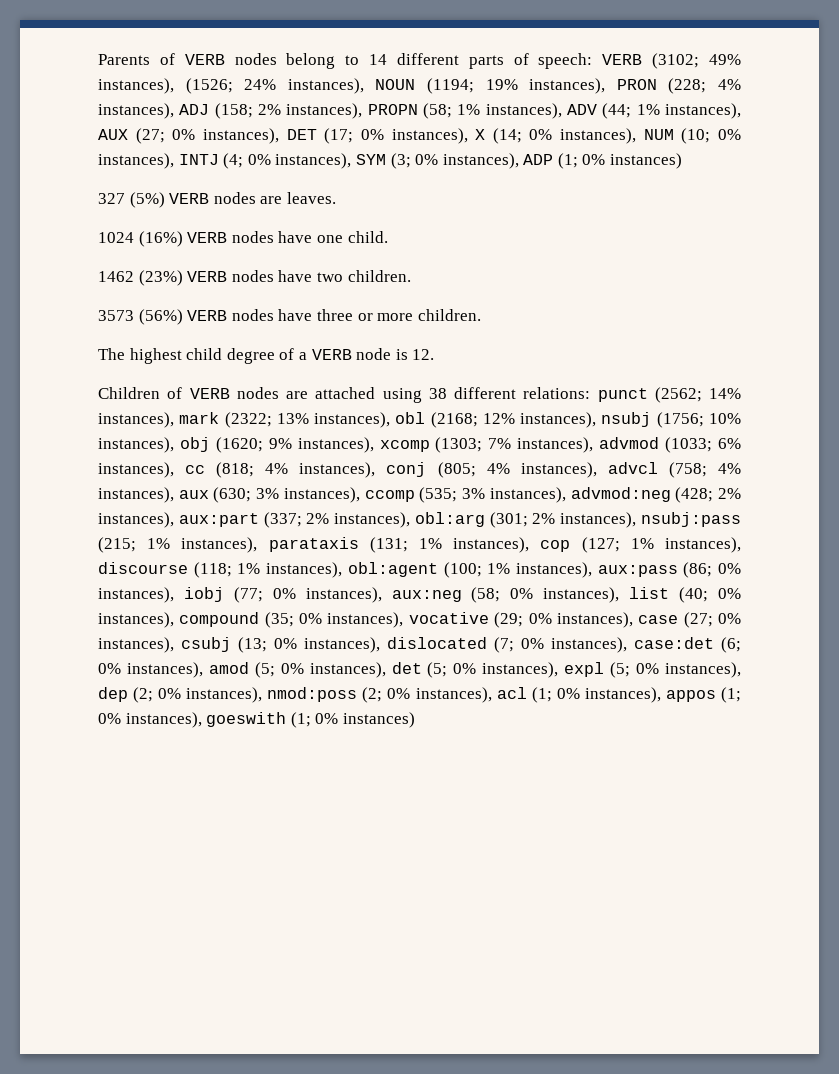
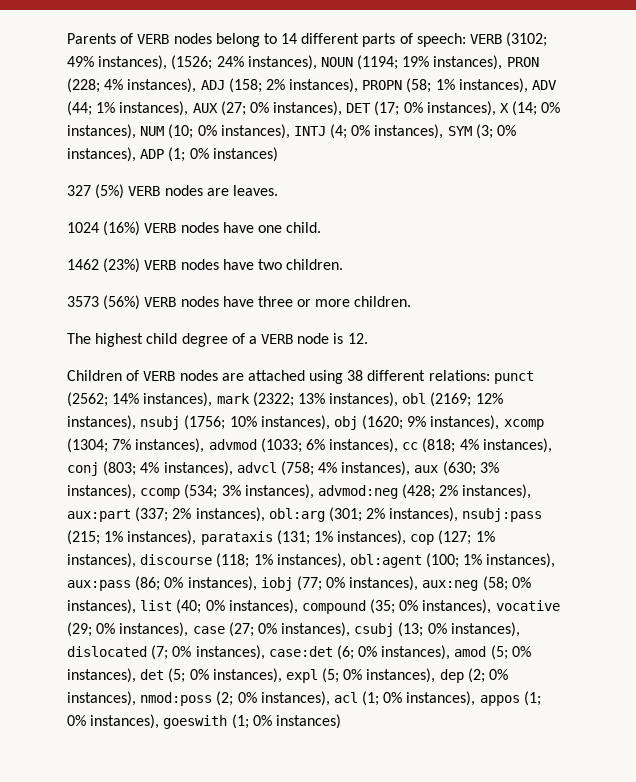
- 13% instances), obl (2168;
+ 13% instances), obl (2169;
- 9% instances), xcomp (1303;
+ 9% instances), xcomp (1304;
- 4% instances), conj (805;
+ 4% instances), conj (803;
- 3% instances), ccomp (535;
+ 3% instances), ccomp (534;

